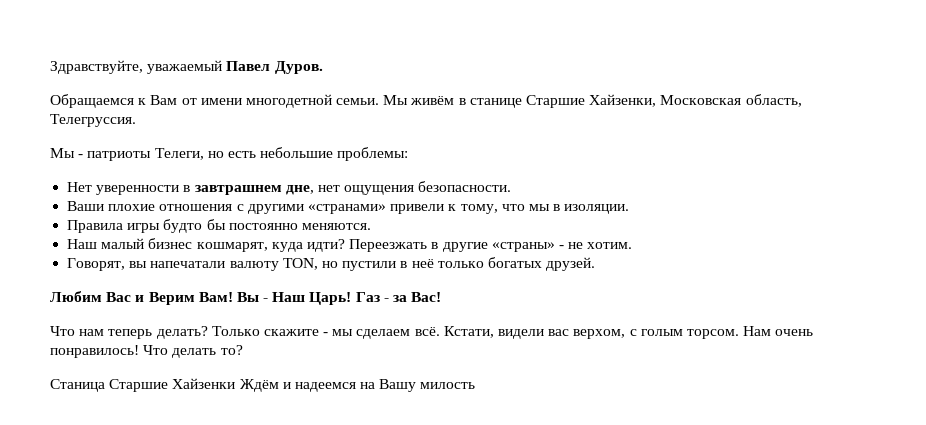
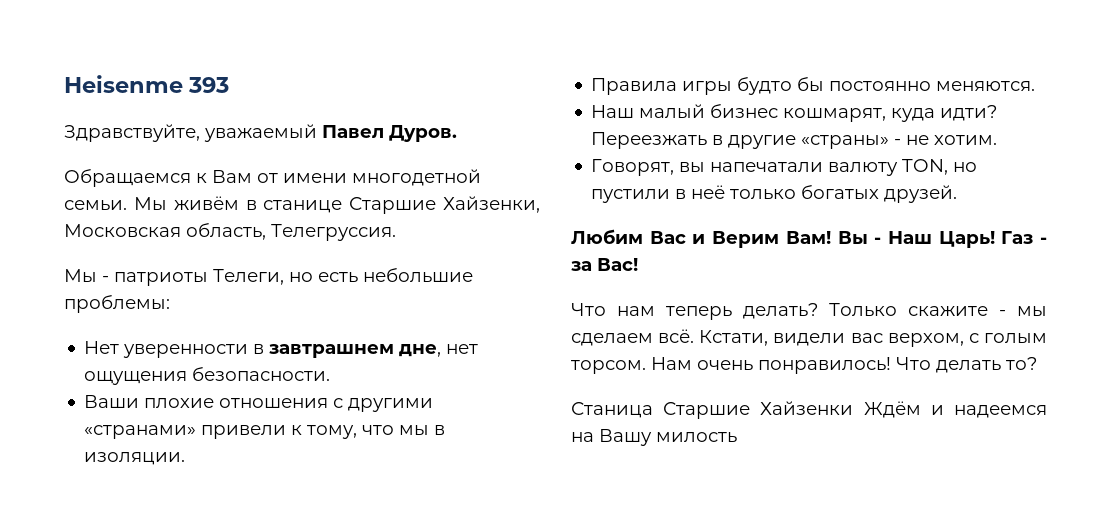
+ Heisenme 393

